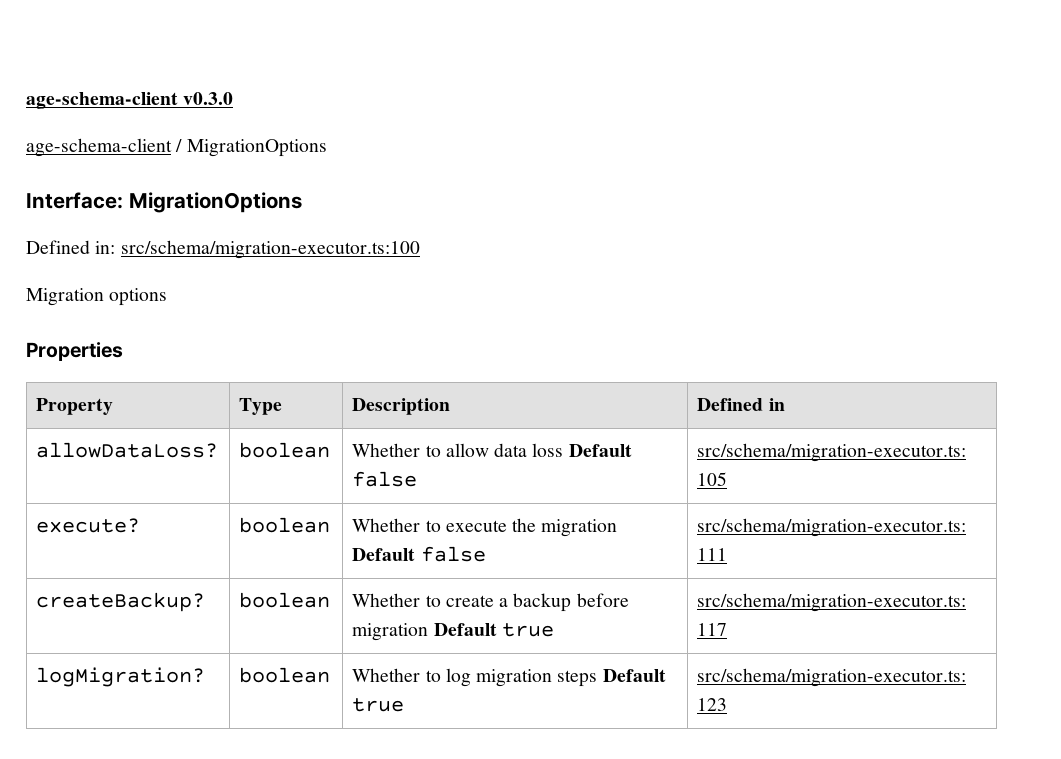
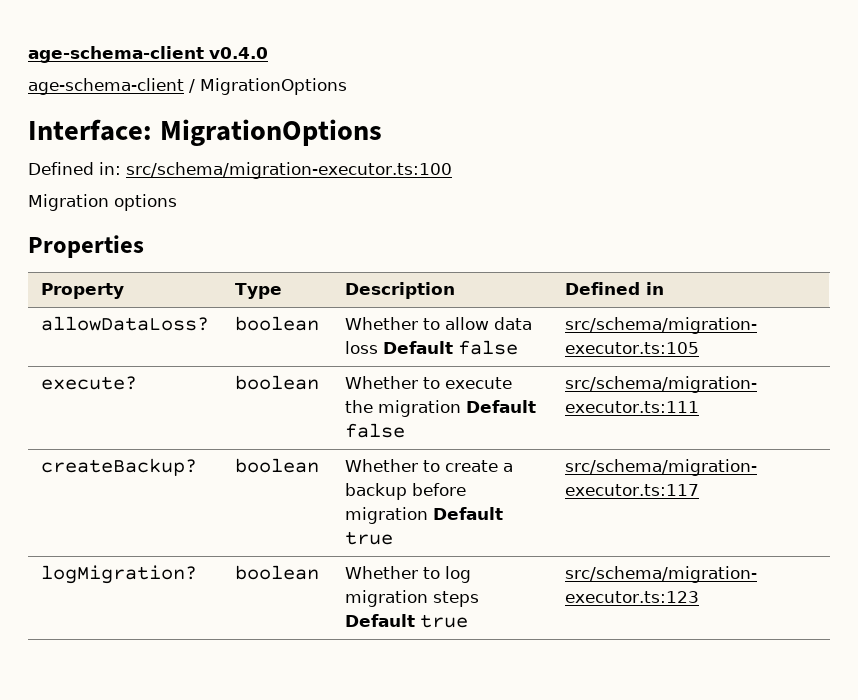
- age-schema-client v0.3.0
+ age-schema-client v0.4.0

